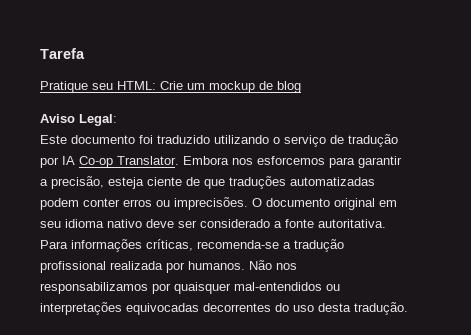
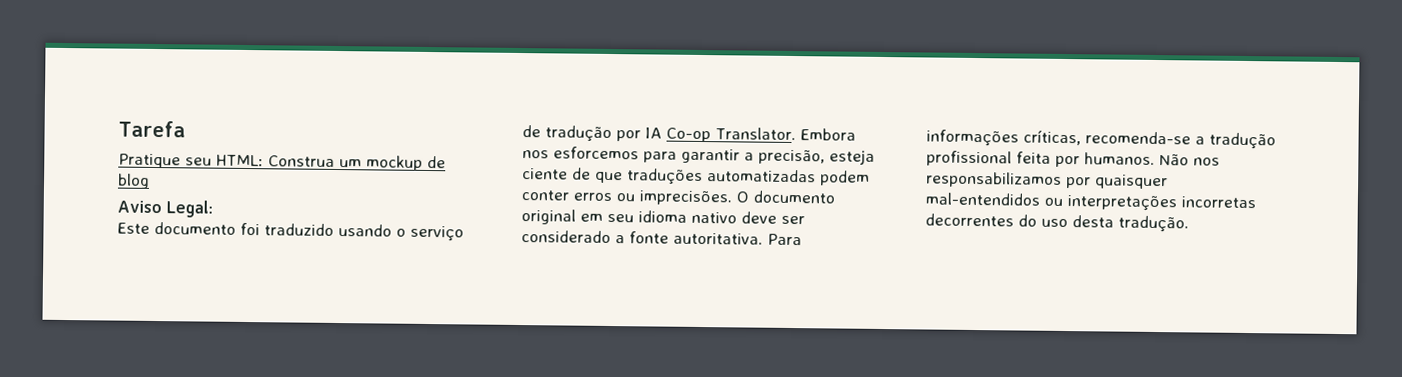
- Pratique seu HTML: Crie um mockup de blog
+ Pratique seu HTML: Construa um mockup de blog
- Este documento foi traduzido utilizando o serviço de tradução por IA Co-op Translator.
+ Este documento foi traduzido usando o serviço de tradução por IA Co-op Translator.
- Para informações críticas, recomenda-se a tradução profissional realizada por humanos.
+ Para informações críticas, recomenda-se a tradução profissional feita por humanos.
- Não nos responsabilizamos por quaisquer mal-entendidos ou interpretações equivocadas decorrentes do uso desta tradução.
+ Não nos responsabilizamos por quaisquer mal-entendidos ou interpretações incorretas decorrentes do uso desta tradução.

